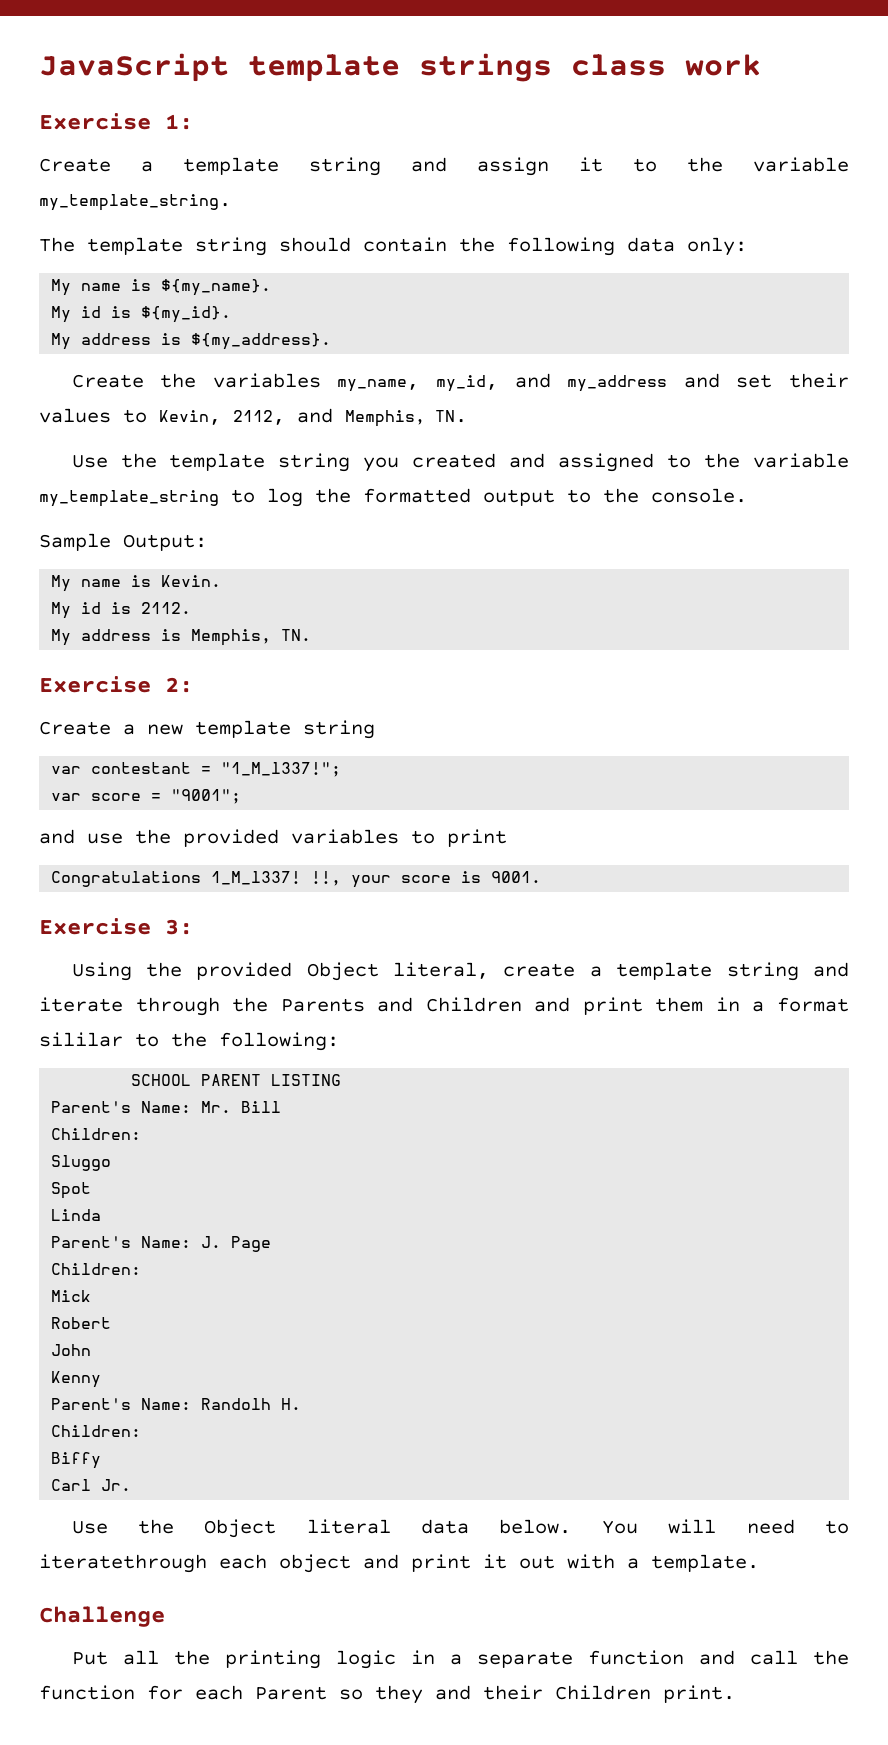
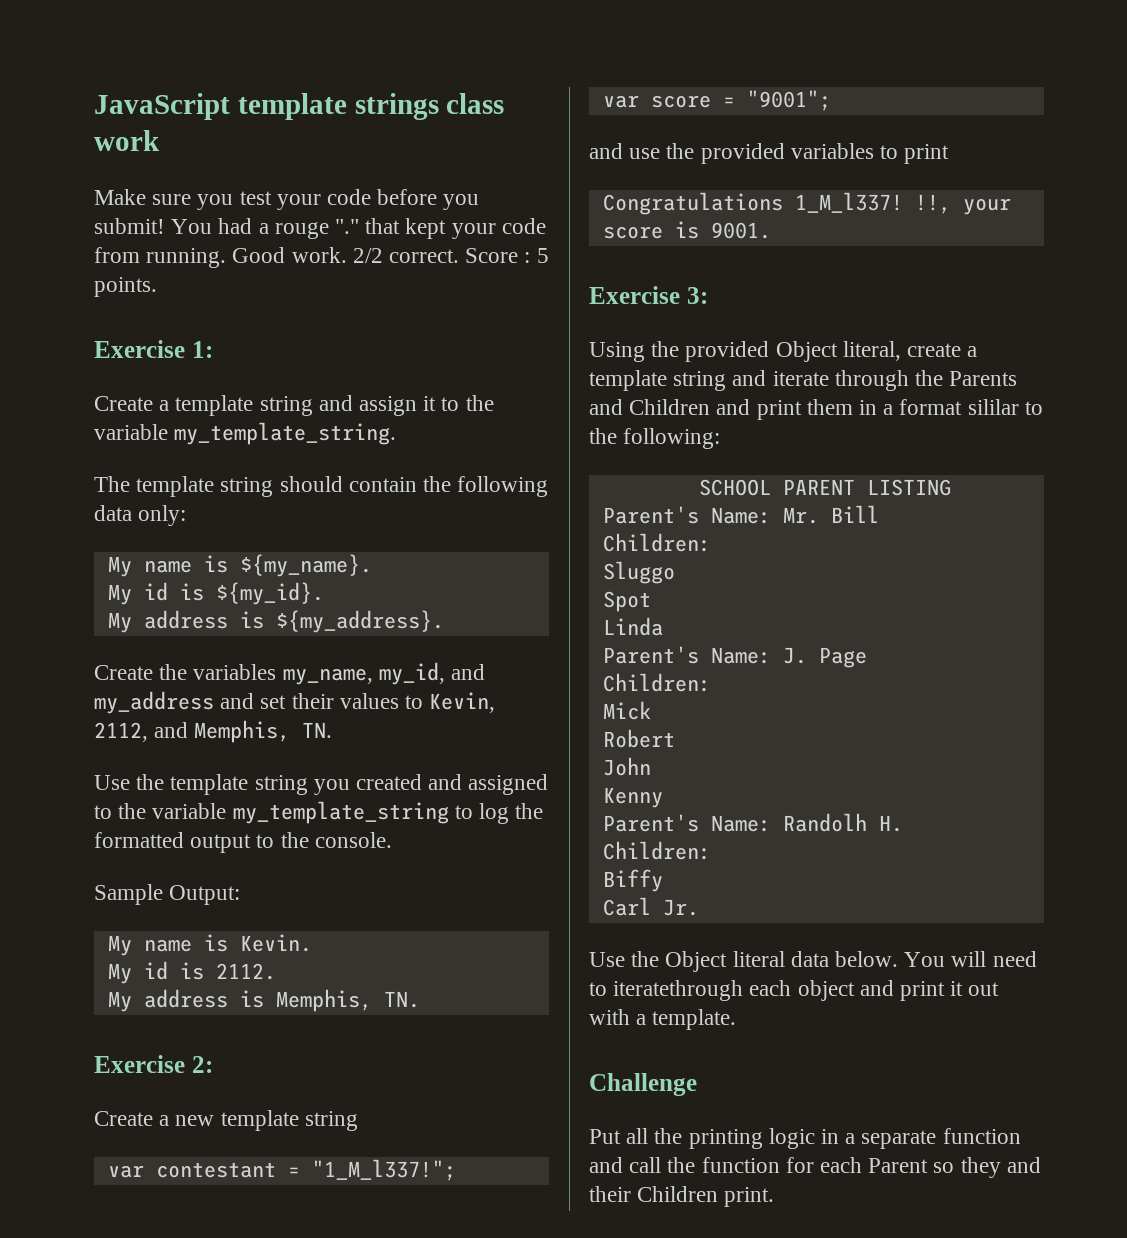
+ Make sure you test your code before you submit! You had a rouge "." that kept your code from running. Good work. 2/2 correct. Score : 5 points.

